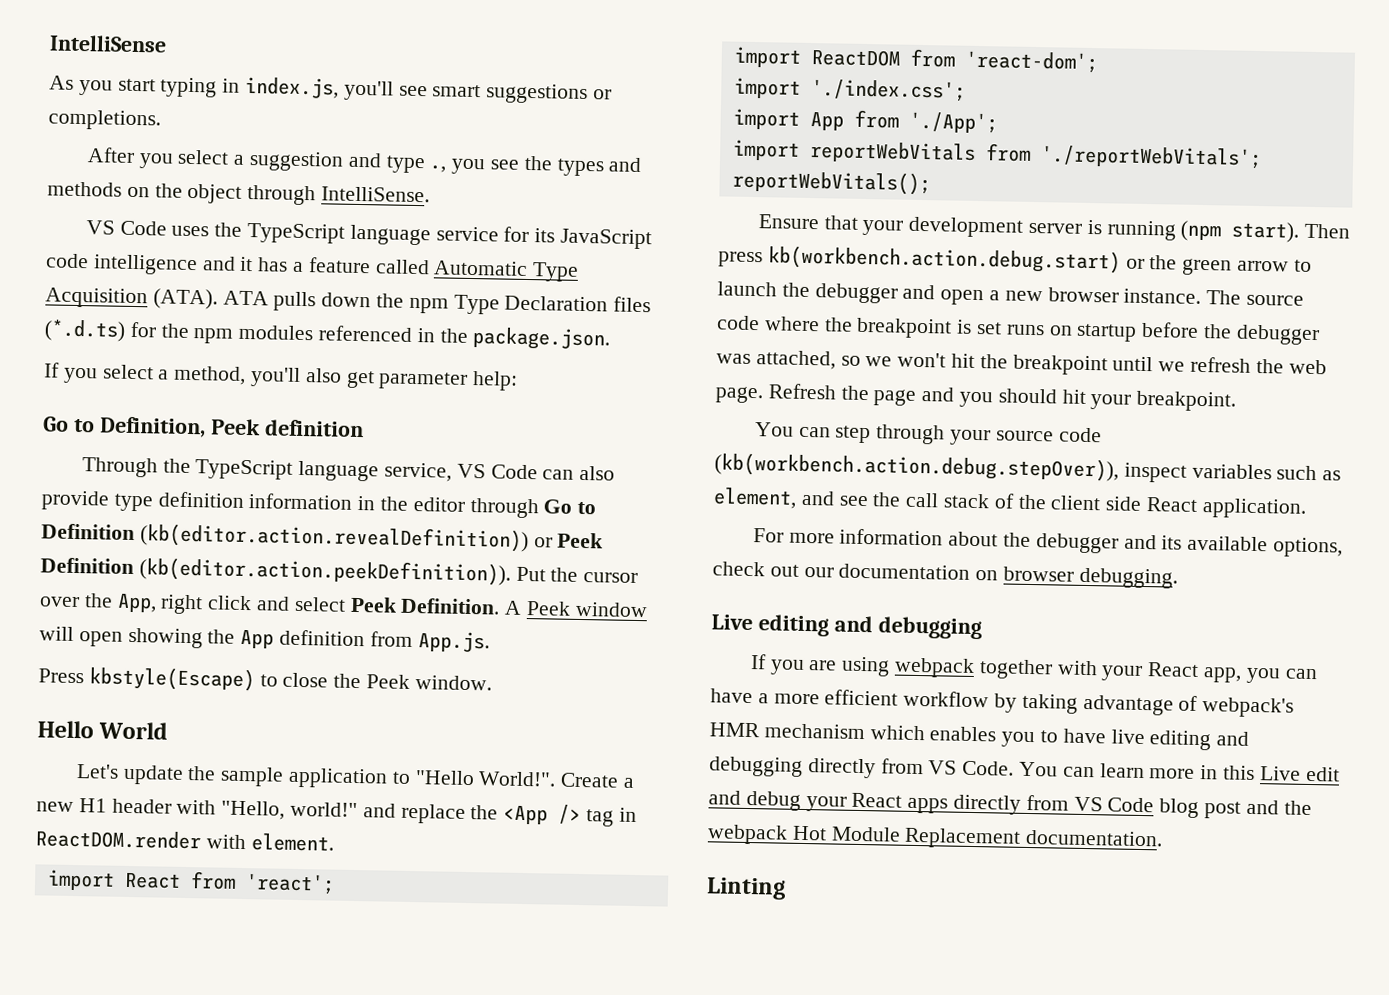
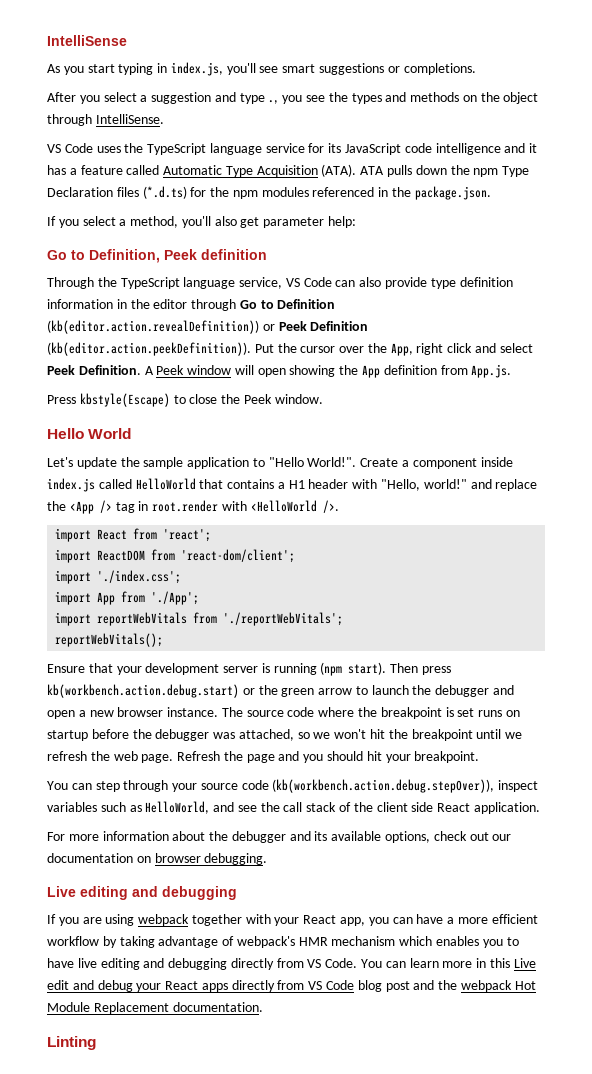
- Create a new H1 header with "Hello, world!" and replace the <App /> tag in ReactDOM.render with element.
+ Create a component inside index.js called HelloWorld that contains a H1 header with "Hello, world!" and replace the <App /> tag in root.render with <HelloWorld />.
- import ReactDOM from 'react-dom';
+ import ReactDOM from 'react-dom/client';
- You can step through your source code (kb(workbench.action.debug.stepOver)), inspect variables such as element, and see the call stack of the client side React application.
+ You can step through your source code (kb(workbench.action.debug.stepOver)), inspect variables such as HelloWorld, and see the call stack of the client side React application.

